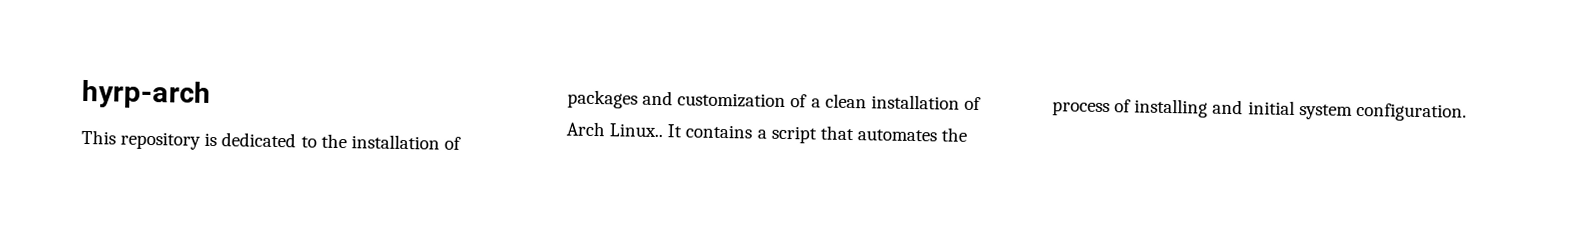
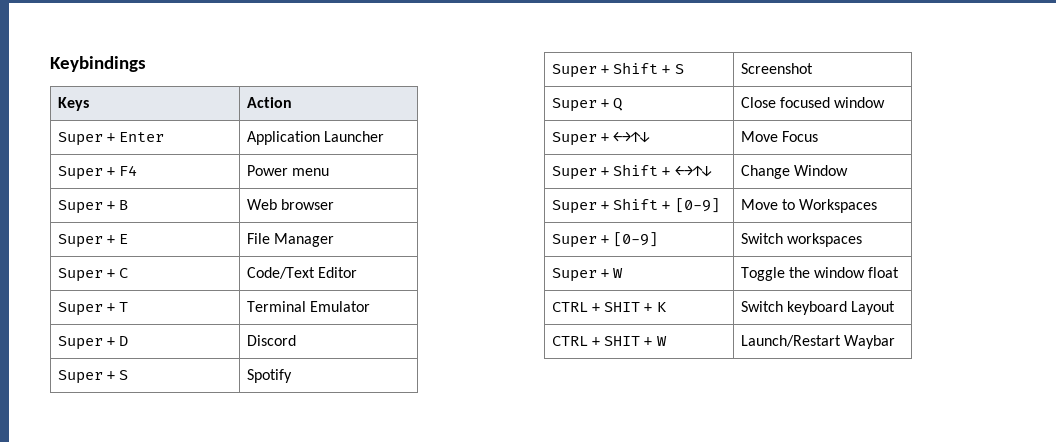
- hyrp-arch
- This repository is dedicated to the installation of packages and customization of a clean installation of Arch Linux.. It contains a script that automates the process of installing and initial system configuration.
+ Keybindings
+ Keys | Action
+ Super + Enter | Application Launcher
+ Super + F4 | Power menu
+ Super + B | Web browser
+ Super + E | File Manager
+ Super + C | Code/Text Editor
+ Super + T | Terminal Emulator
+ Super + D | Discord
+ Super + S | Spotify
+ Super + Shift + S | Screenshot
+ Super + Q | Close focused window
+ Super + ←→↑↓ | Move Focus
+ Super + Shift + ←→↑↓ | Change Window
+ Super + Shift + [0-9] | Move to Workspaces
+ Super + [0-9] | Switch workspaces
+ Super + W | Toggle the window float
+ CTRL + SHIT + K | Switch keyboard Layout
+ CTRL + SHIT + W | Launch/Restart Waybar

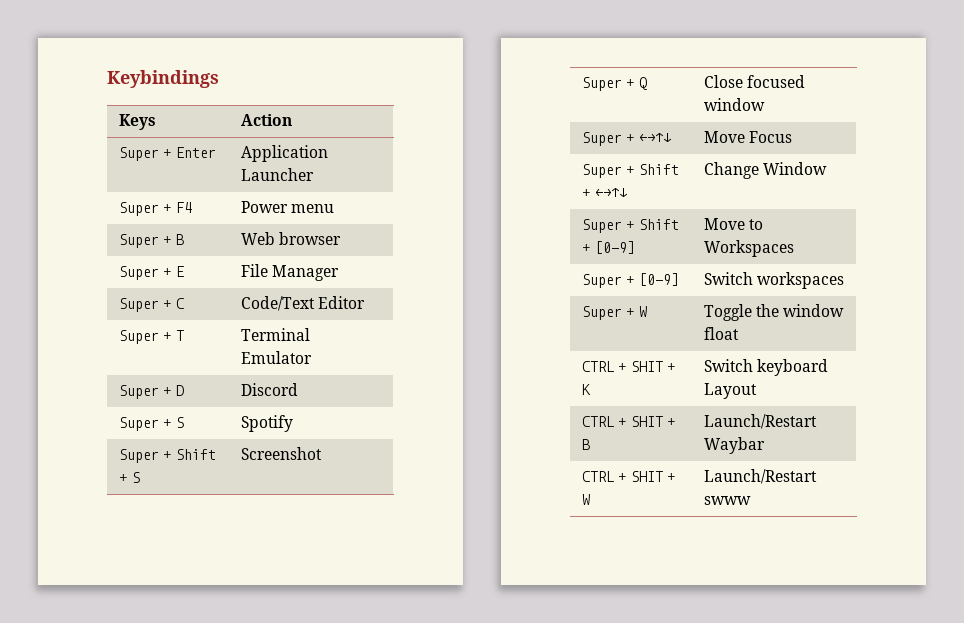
+ CTRL + SHIT + B | Launch/Restart Waybar
- CTRL + SHIT + W | Launch/Restart Waybar
+ CTRL + SHIT + W | Launch/Restart swww

